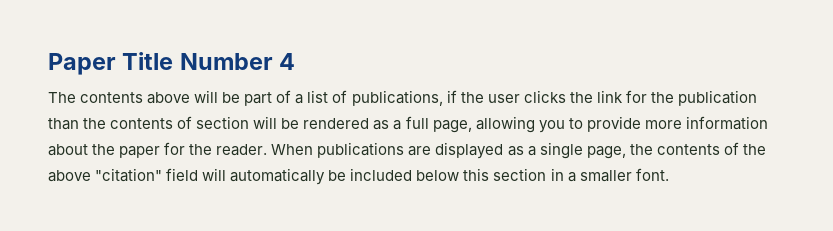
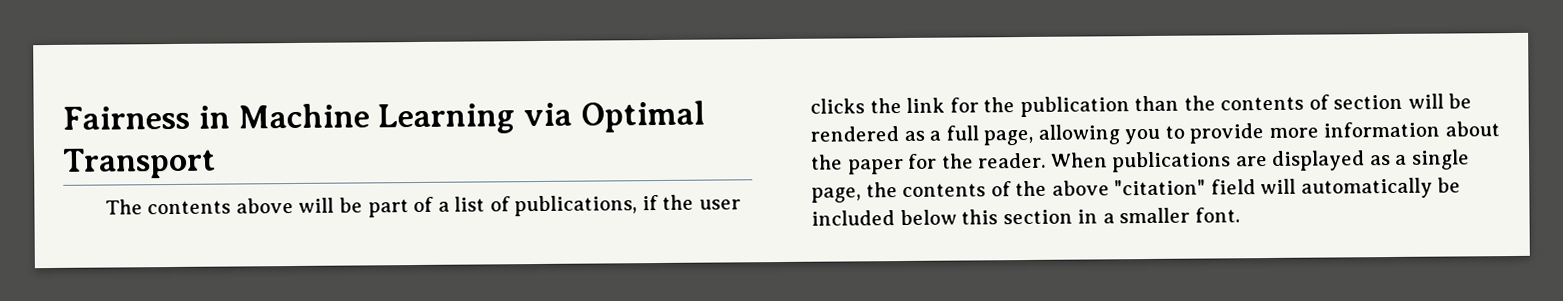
- Paper Title Number 4
+ Fairness in Machine Learning via Optimal Transport

